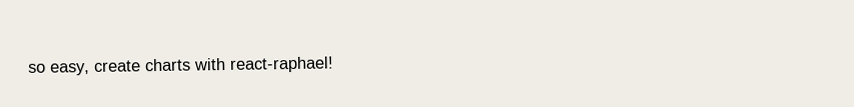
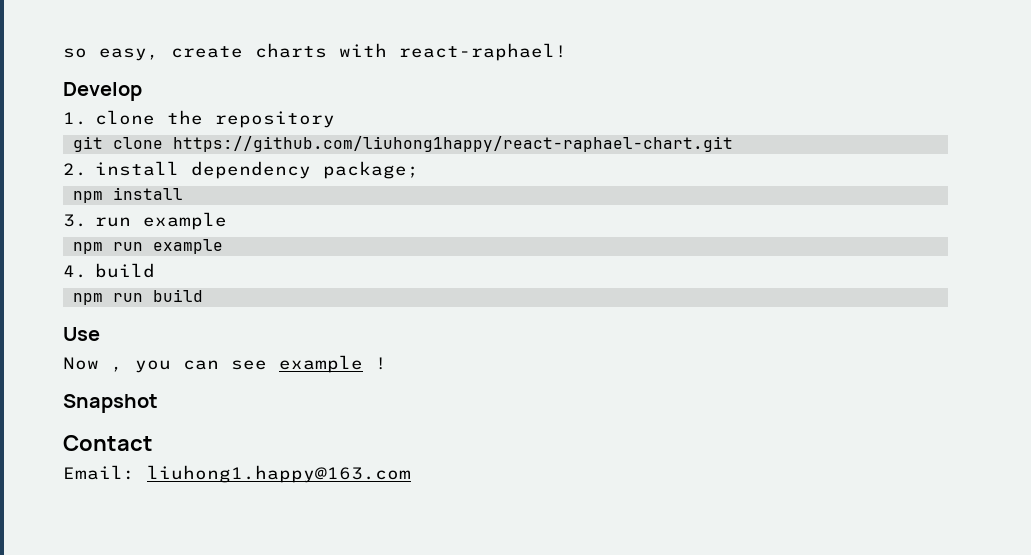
+ Develop
+ 1. clone the repository
+ git clone https://github.com/liuhong1happy/react-raphael-chart.git
+ 2. install dependency package;
+ npm install
+ 3. run example
+ npm run example
+ 4. build
+ npm run build
+ Use
+ Now , you can see example !
+ Snapshot
+ Contact
+ Email: liuhong1.happy@163.com

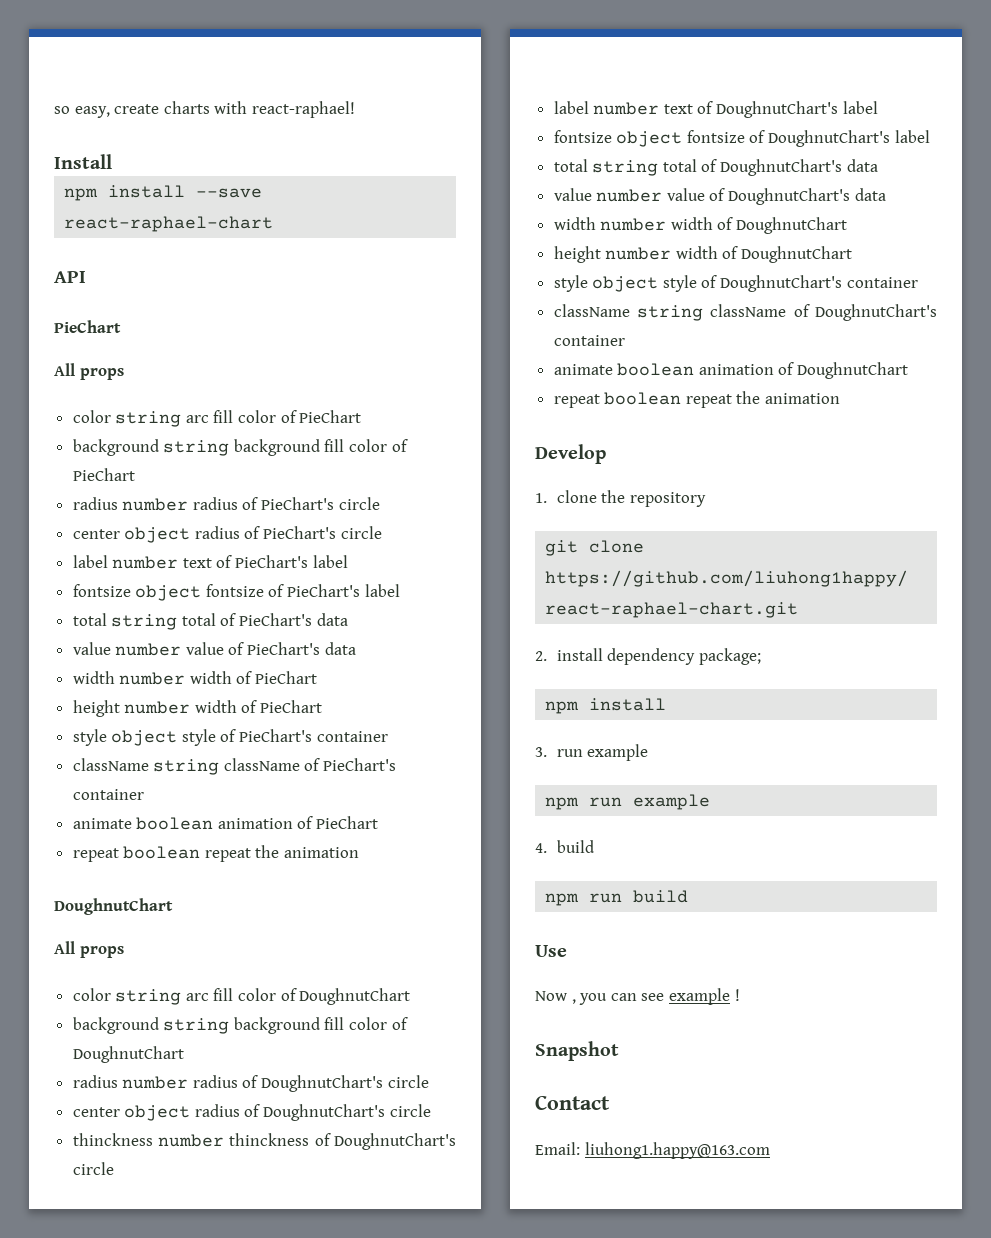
+ Install
+ npm install --save react-raphael-chart
+ API
+ PieChart
+ All props
+ color string arc fill color of PieChart
+ background string background fill color of PieChart
+ radius number radius of PieChart's circle
+ center object radius of PieChart's circle
+ label number text of PieChart's label
+ fontsize object fontsize of PieChart's label
+ total string total of PieChart's data
+ value number value of PieChart's data
+ width number width of PieChart
+ height number width of PieChart
+ style object style of PieChart's container
+ className string className of PieChart's container
+ animate boolean animation of PieChart
+ repeat boolean repeat the animation
+ DoughnutChart
+ All props
+ color string arc fill color of DoughnutChart
+ background string background fill color of DoughnutChart
+ radius number radius of DoughnutChart's circle
+ center object radius of DoughnutChart's circle
+ thinckness number thinckness of DoughnutChart's circle
+ label number text of DoughnutChart's label
+ fontsize object fontsize of DoughnutChart's label
+ total string total of DoughnutChart's data
+ value number value of DoughnutChart's data
+ width number width of DoughnutChart
+ height number width of DoughnutChart
+ style object style of DoughnutChart's container
+ className string className of DoughnutChart's container
+ animate boolean animation of DoughnutChart
+ repeat boolean repeat the animation

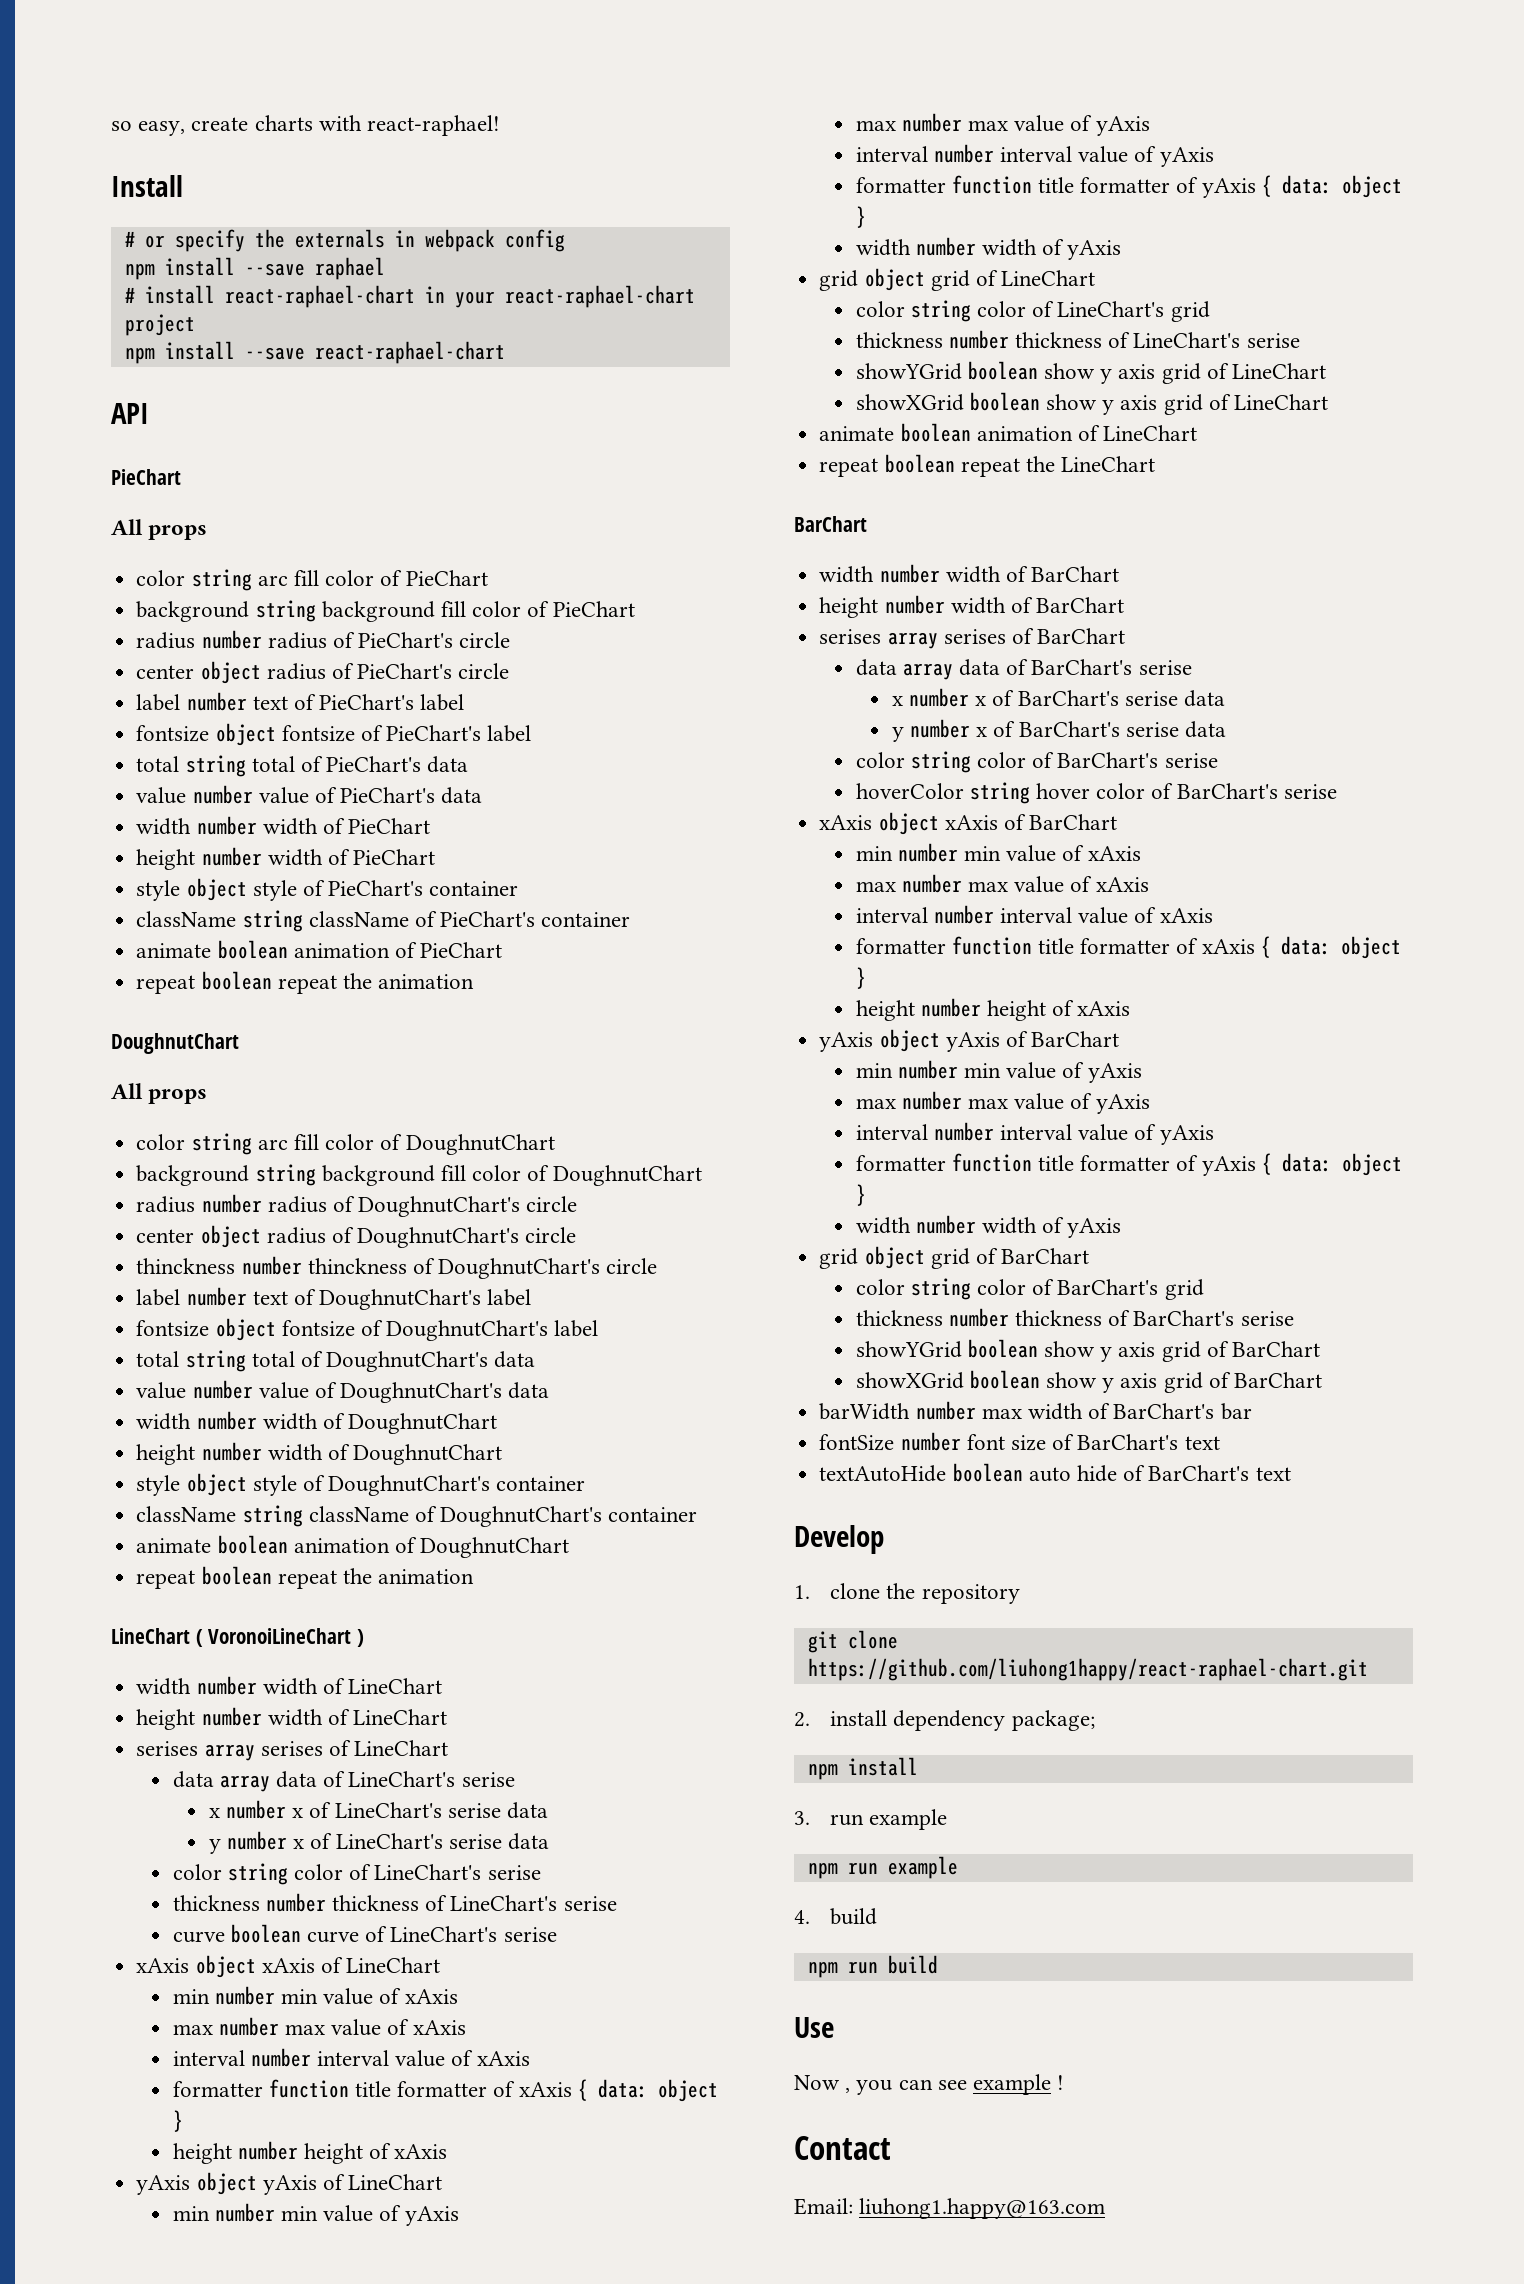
+ # or specify the externals in webpack config
+ npm install --save raphael
+ # install react-raphael-chart in your react-raphael-chart project
+ LineChart ( VoronoiLineChart )
+ width number width of LineChart
+ height number width of LineChart
+ serises array serises of LineChart
+ data array data of LineChart's serise
+ x number x of LineChart's serise data
+ y number x of LineChart's serise data
+ color string color of LineChart's serise
+ thickness number thickness of LineChart's serise
+ curve boolean curve of LineChart's serise
+ xAxis object xAxis of LineChart
+ min number min value of xAxis
+ max number max value of xAxis
+ interval number interval value of xAxis
+ formatter function title formatter of xAxis { data: object }
+ height number height of xAxis
+ yAxis object yAxis of LineChart
+ min number min value of yAxis
+ max number max value of yAxis
+ interval number interval value of yAxis
+ formatter function title formatter of yAxis { data: object }
+ width number width of yAxis
+ grid object grid of LineChart
+ color string color of LineChart's grid
+ thickness number thickness of LineChart's serise
+ showYGrid boolean show y axis grid of LineChart
+ showXGrid boolean show y axis grid of LineChart
+ animate boolean animation of LineChart
+ repeat boolean repeat the LineChart
+ BarChart
+ width number width of BarChart
+ height number width of BarChart
+ serises array serises of BarChart
+ data array data of BarChart's serise
+ x number x of BarChart's serise data
+ y number x of BarChart's serise data
+ color string color of BarChart's serise
+ hoverColor string hover color of BarChart's serise
+ xAxis object xAxis of BarChart
+ min number min value of xAxis
+ max number max value of xAxis
+ interval number interval value of xAxis
+ formatter function title formatter of xAxis { data: object }
+ height number height of xAxis
+ yAxis object yAxis of BarChart
+ min number min value of yAxis
+ max number max value of yAxis
+ interval number interval value of yAxis
+ formatter function title formatter of yAxis { data: object }
+ width number width of yAxis
+ grid object grid of BarChart
+ color string color of BarChart's grid
+ thickness number thickness of BarChart's serise
+ showYGrid boolean show y axis grid of BarChart
+ showXGrid boolean show y axis grid of BarChart
+ barWidth number max width of BarChart's bar
+ fontSize number font size of BarChart's text
+ textAutoHide boolean auto hide of BarChart's text
- Snapshot

